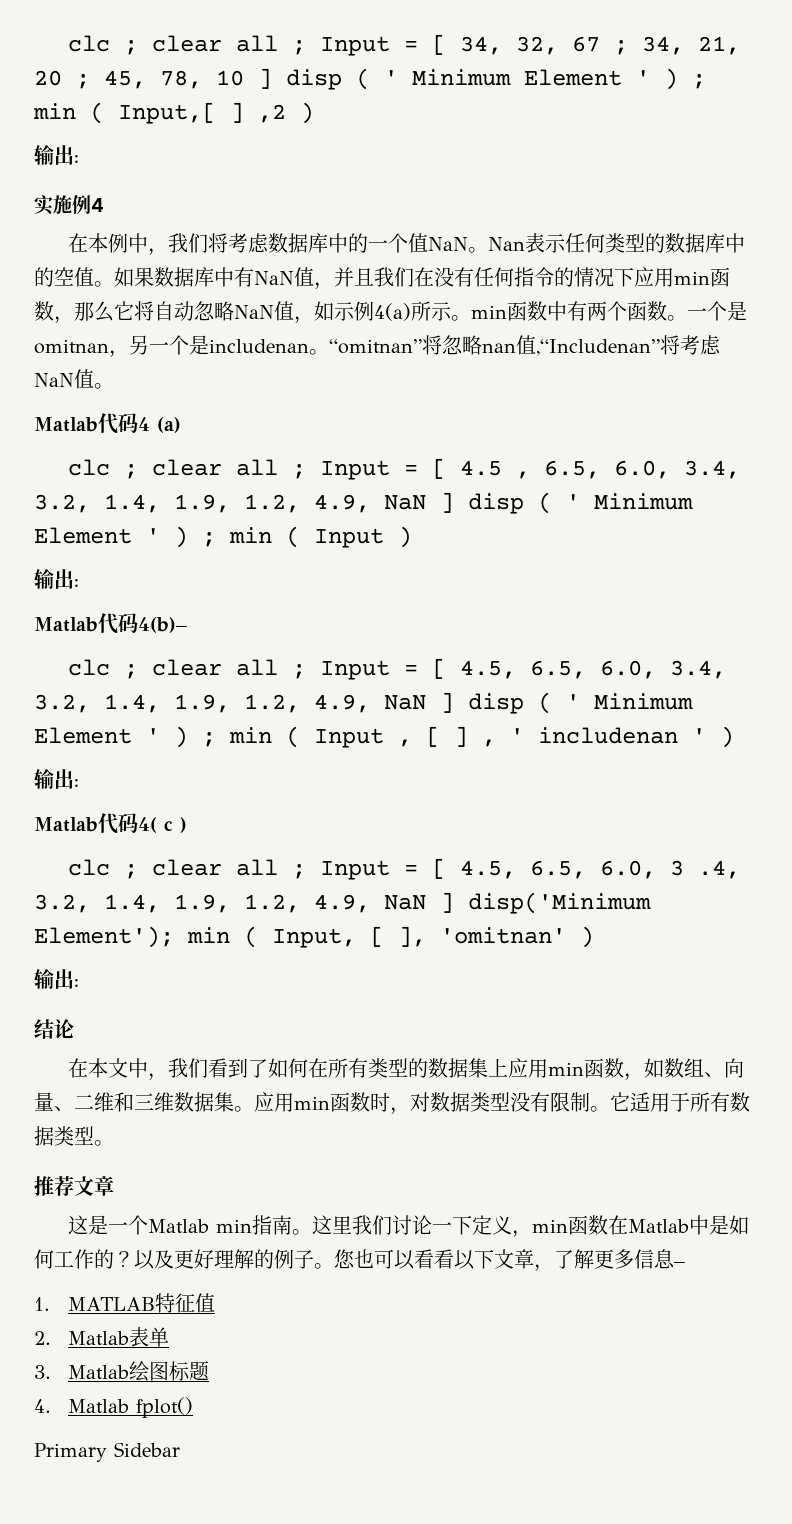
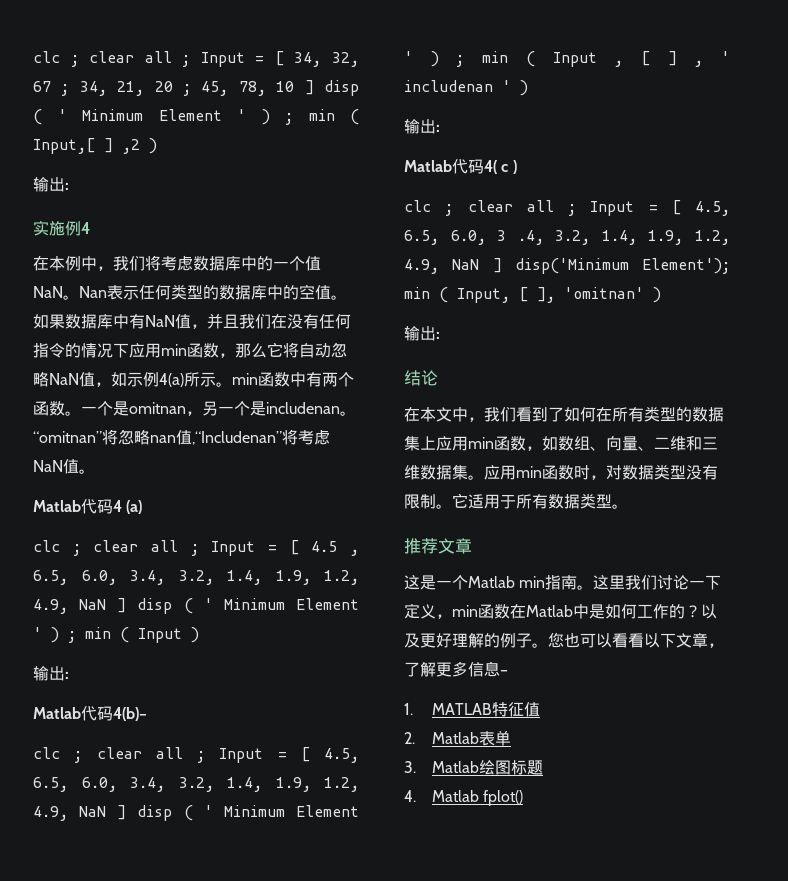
- Primary Sidebar

